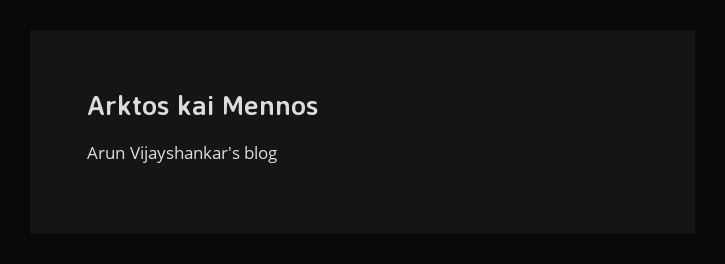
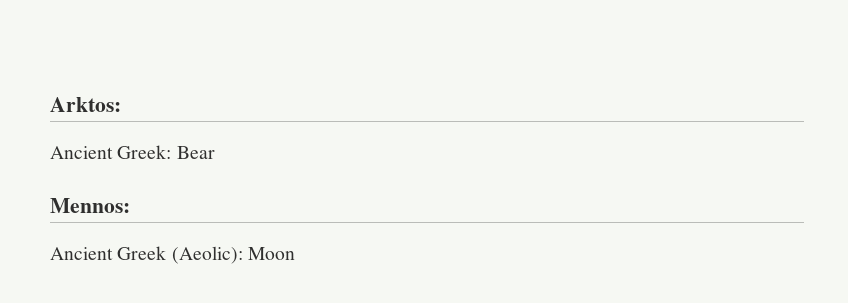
- Arktos kai Mennos
- Arun Vijayshankar's blog
+ Arktos:
+ Ancient Greek: Bear
+ Mennos:
+ Ancient Greek (Aeolic): Moon

